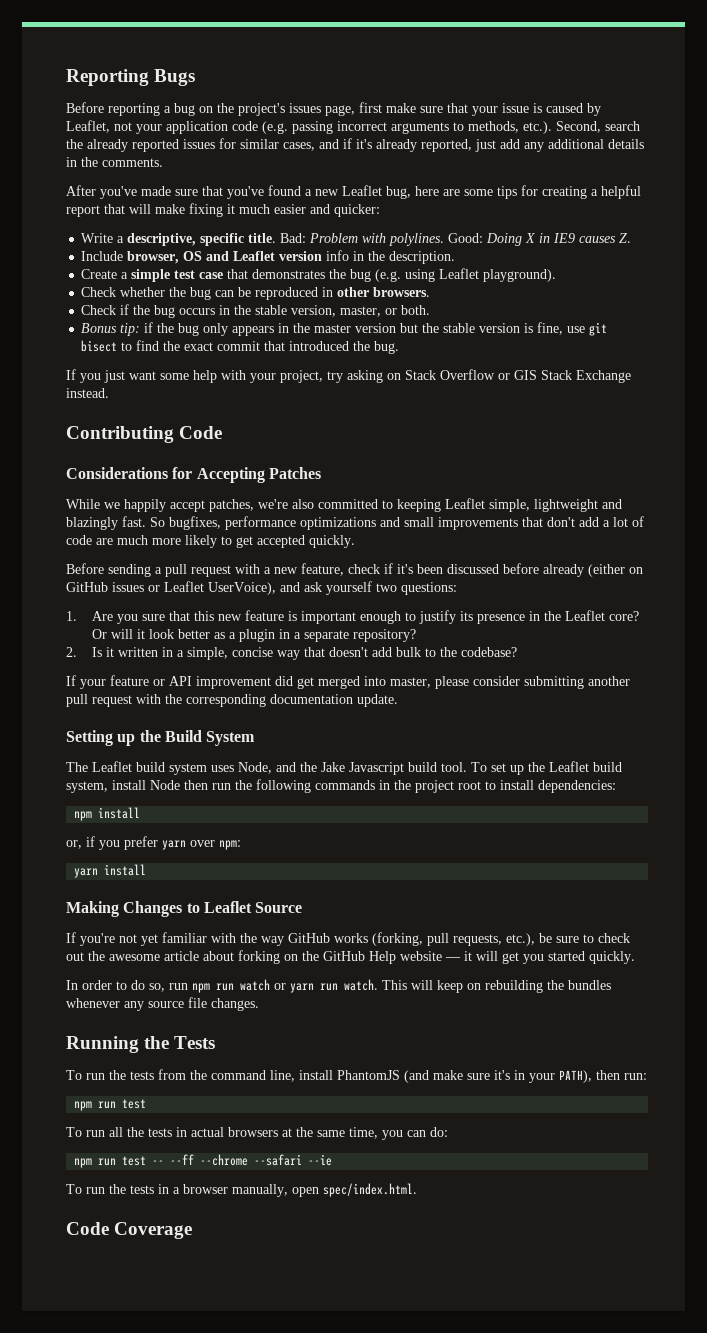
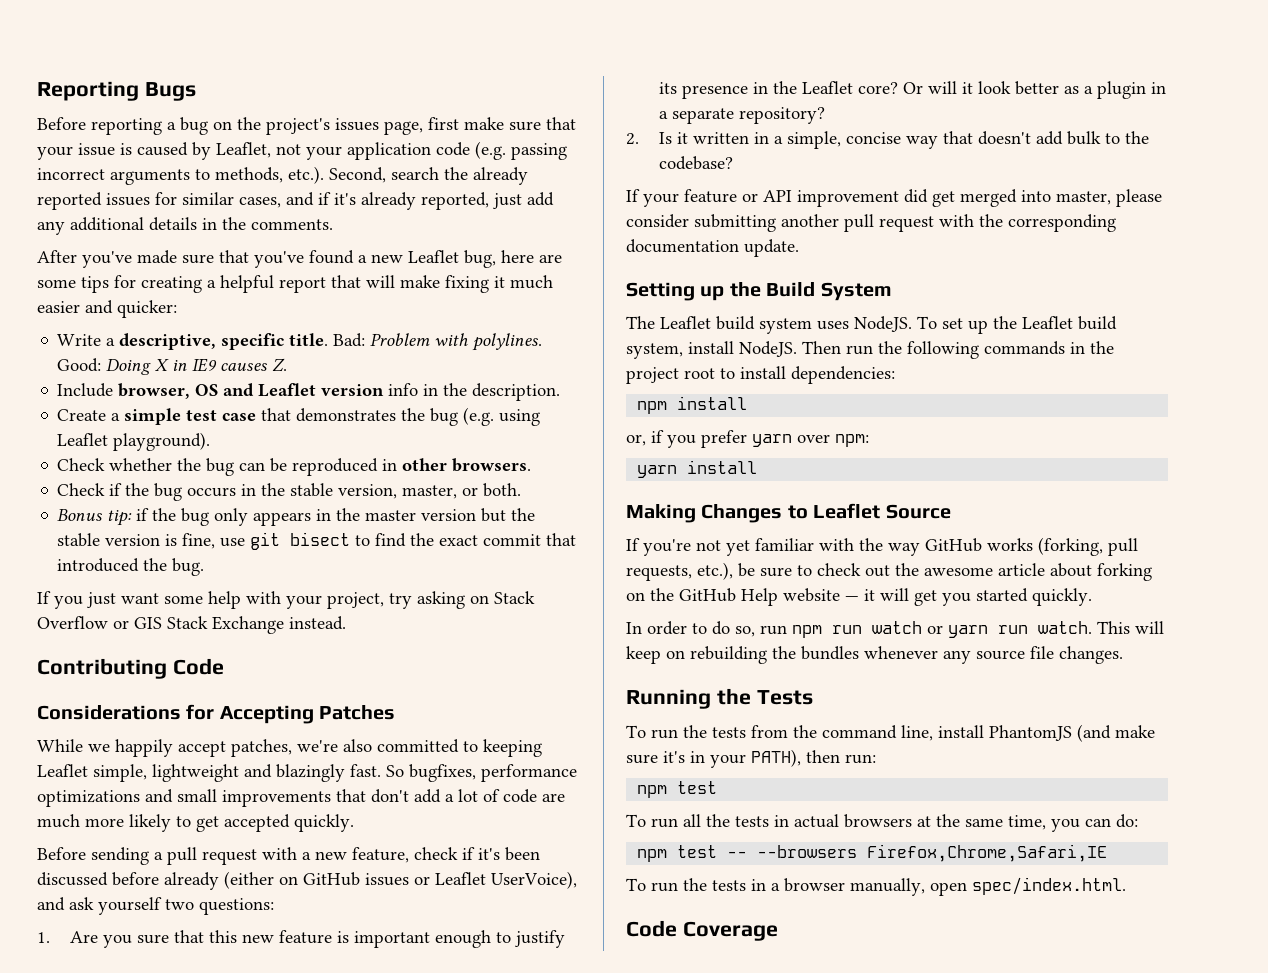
- The Leaflet build system uses Node, and the Jake Javascript build tool.
+ The Leaflet build system uses NodeJS.
- To set up the Leaflet build system, install Node then run the following commands in the project root to install dependencies:
+ To set up the Leaflet build system, install NodeJS. Then run the following commands in the project root to install dependencies:
  To run the tests from the command line, install PhantomJS (and make sure it's in your PATH), then run:
- npm run test
+ npm test
- npm run test -- --ff --chrome --safari --ie
+ npm test -- --browsers Firefox,Chrome,Safari,IE

